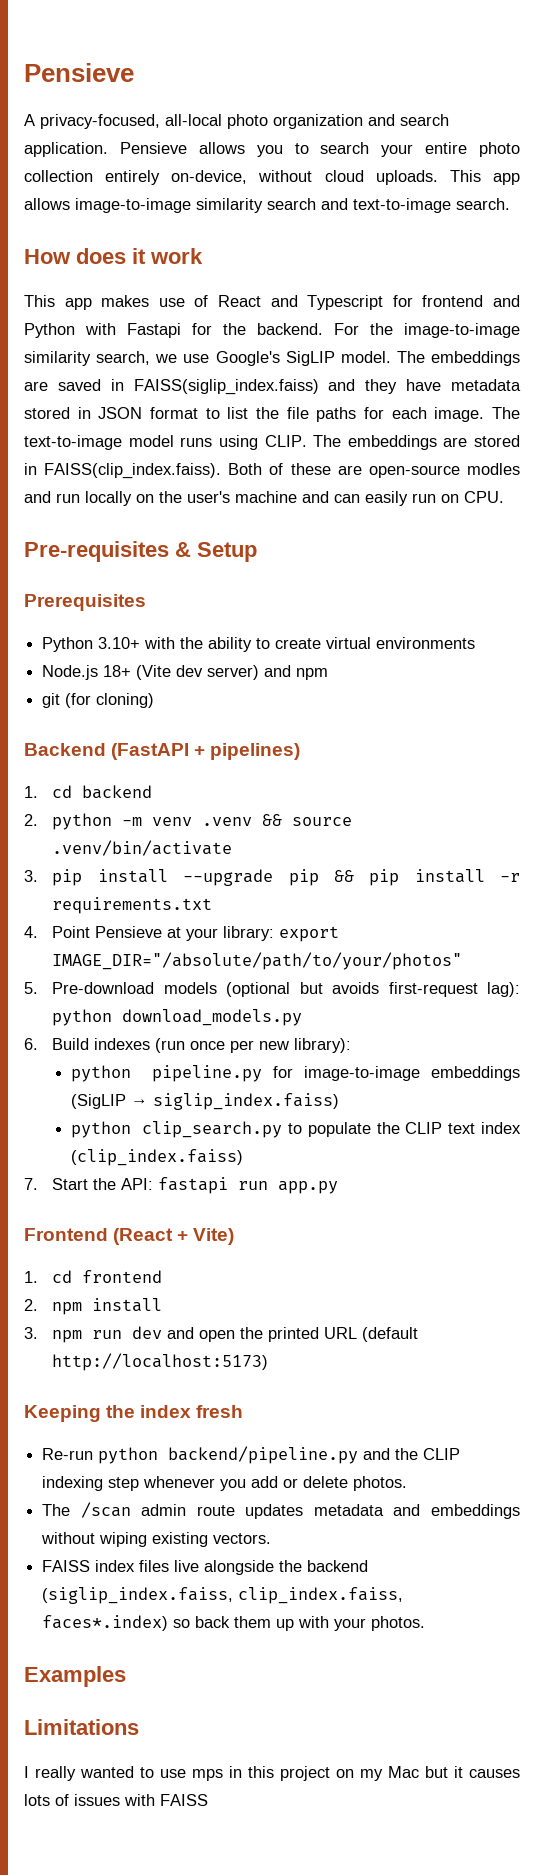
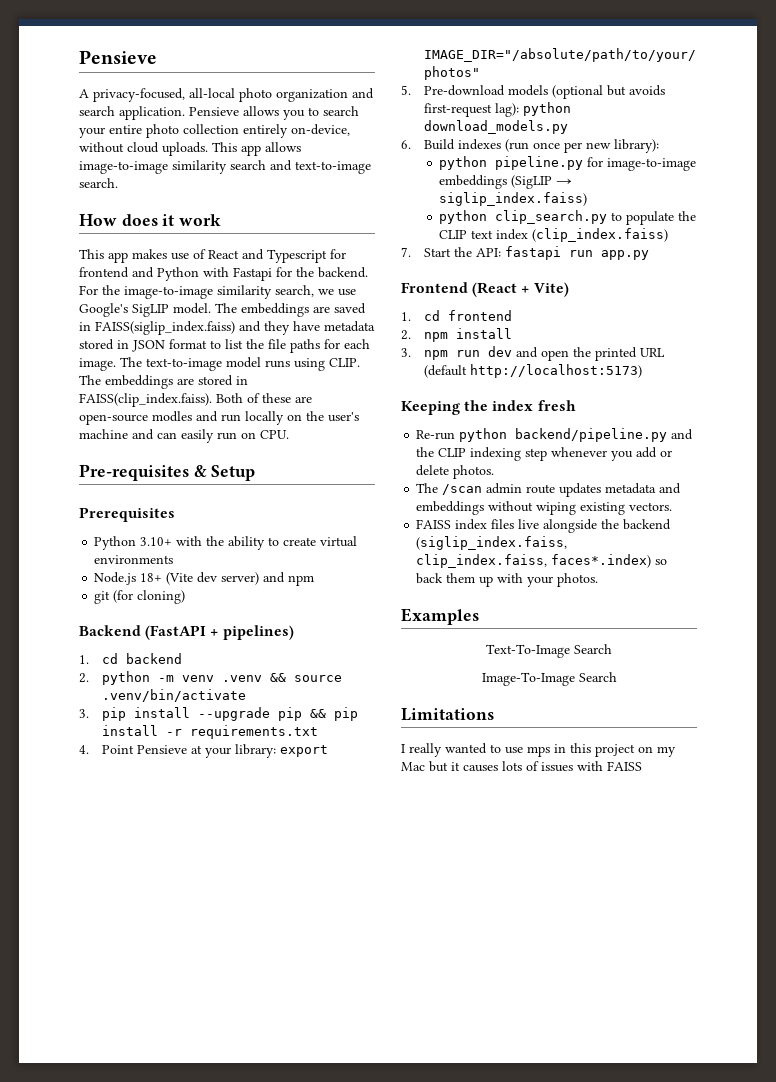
+ Text-To-Image Search
+ Image-To-Image Search

